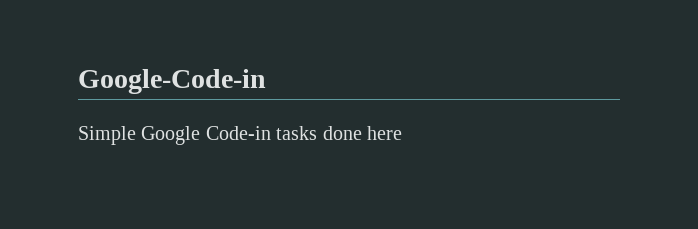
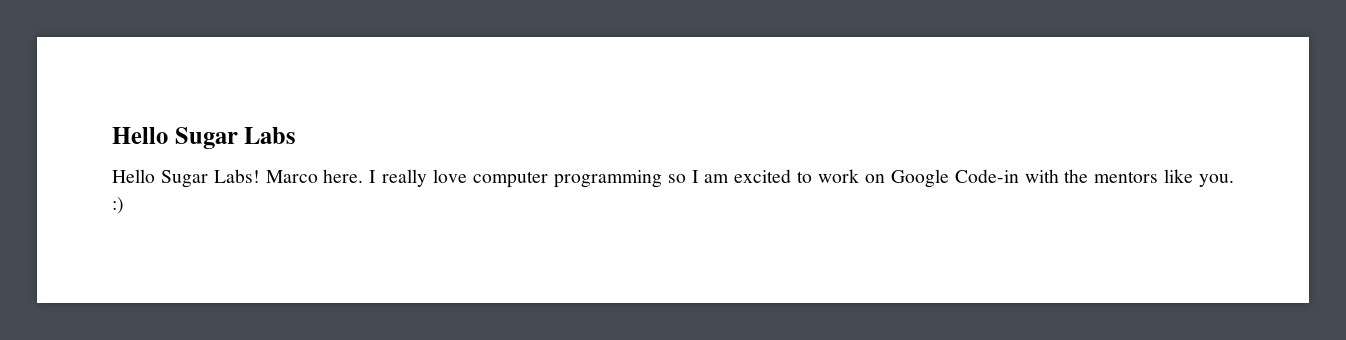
- Google-Code-in
- Simple Google Code-in tasks done here
+ Hello Sugar Labs
+ Hello Sugar Labs! Marco here. I really love computer programming so I am excited to work on Google Code-in with the mentors like you. :)

